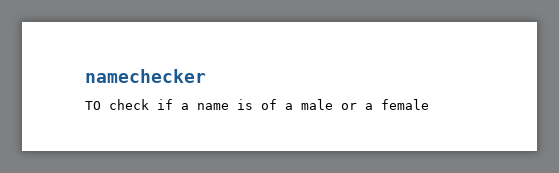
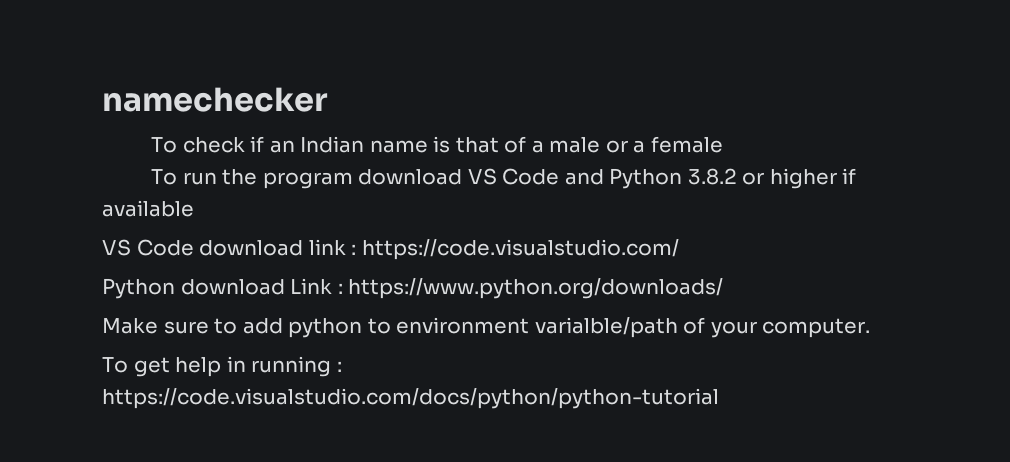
- TO check if a name is of a male or a female
+ To check if an Indian name is that of a male or a female
+ To run the program download VS Code and Python 3.8.2 or higher if available
+ VS Code download link : https://code.visualstudio.com/
+ Python download Link : https://www.python.org/downloads/
+ Make sure to add python to environment varialble/path of your computer.
+ To get help in running : https://code.visualstudio.com/docs/python/python-tutorial

